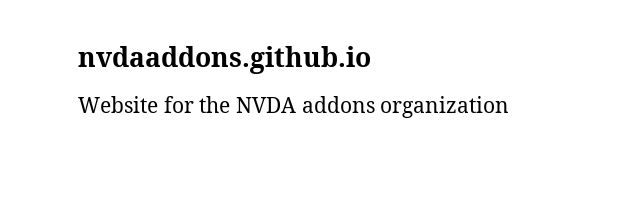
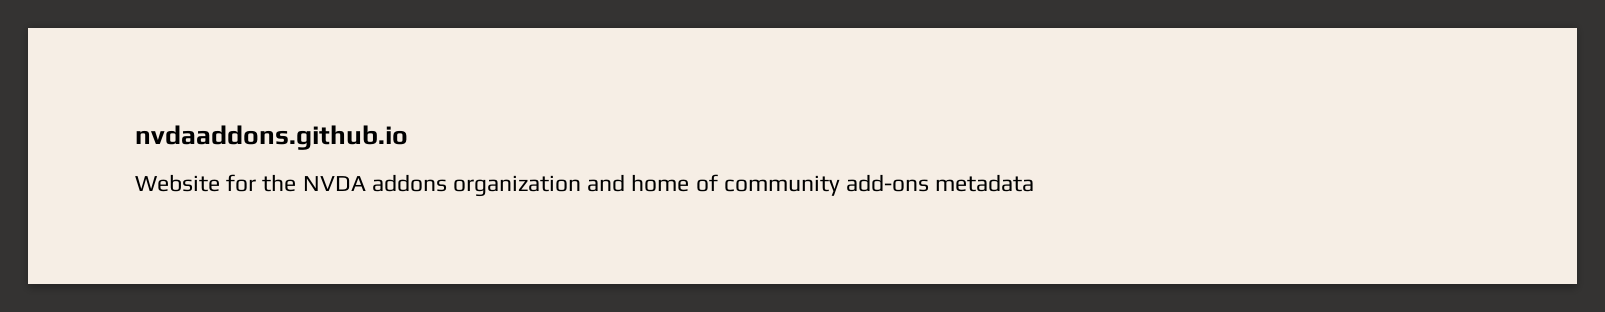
- Website for the NVDA addons organization
+ Website for the NVDA addons organization and home of community add-ons metadata

